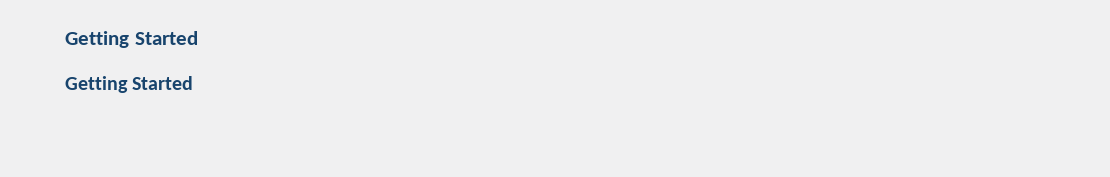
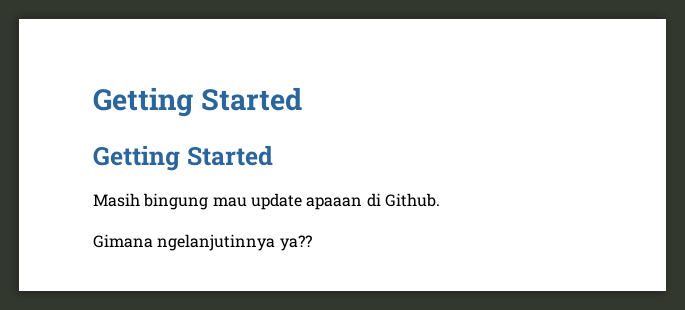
+ Masih bingung mau update apaaan di Github.
+ Gimana ngelanjutinnya ya??

